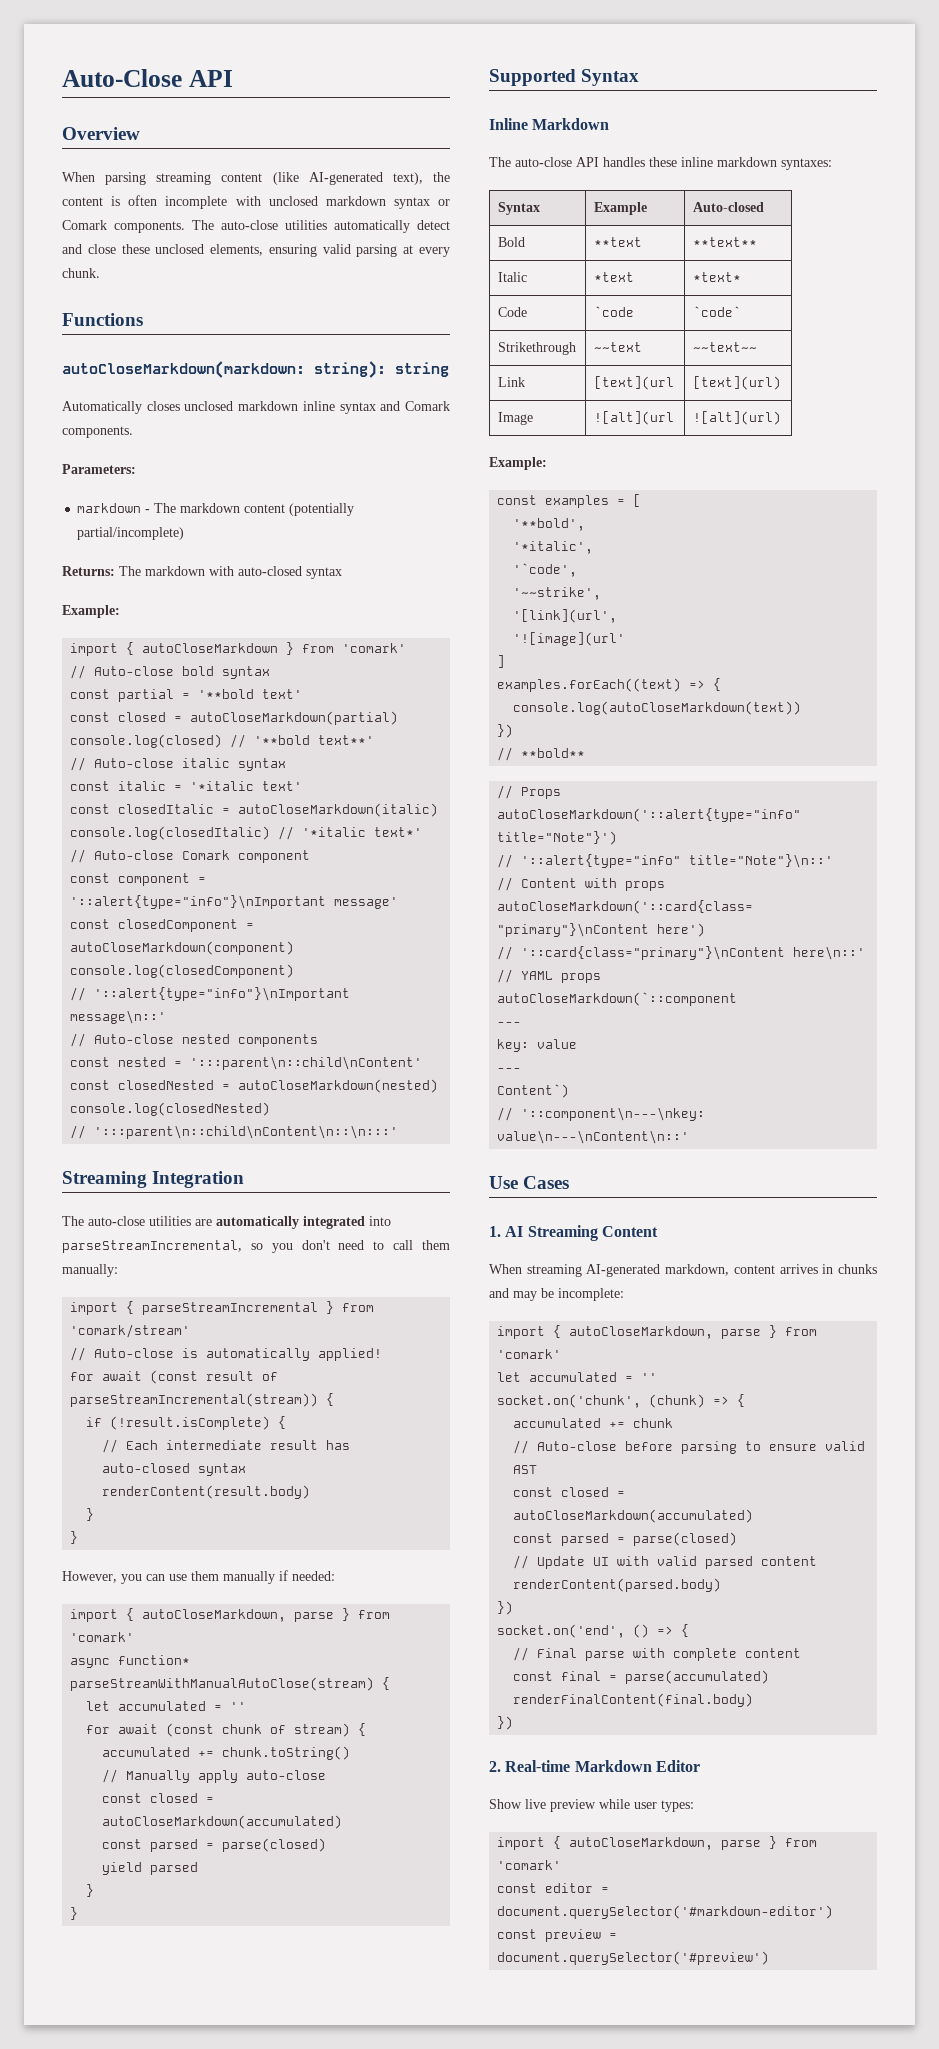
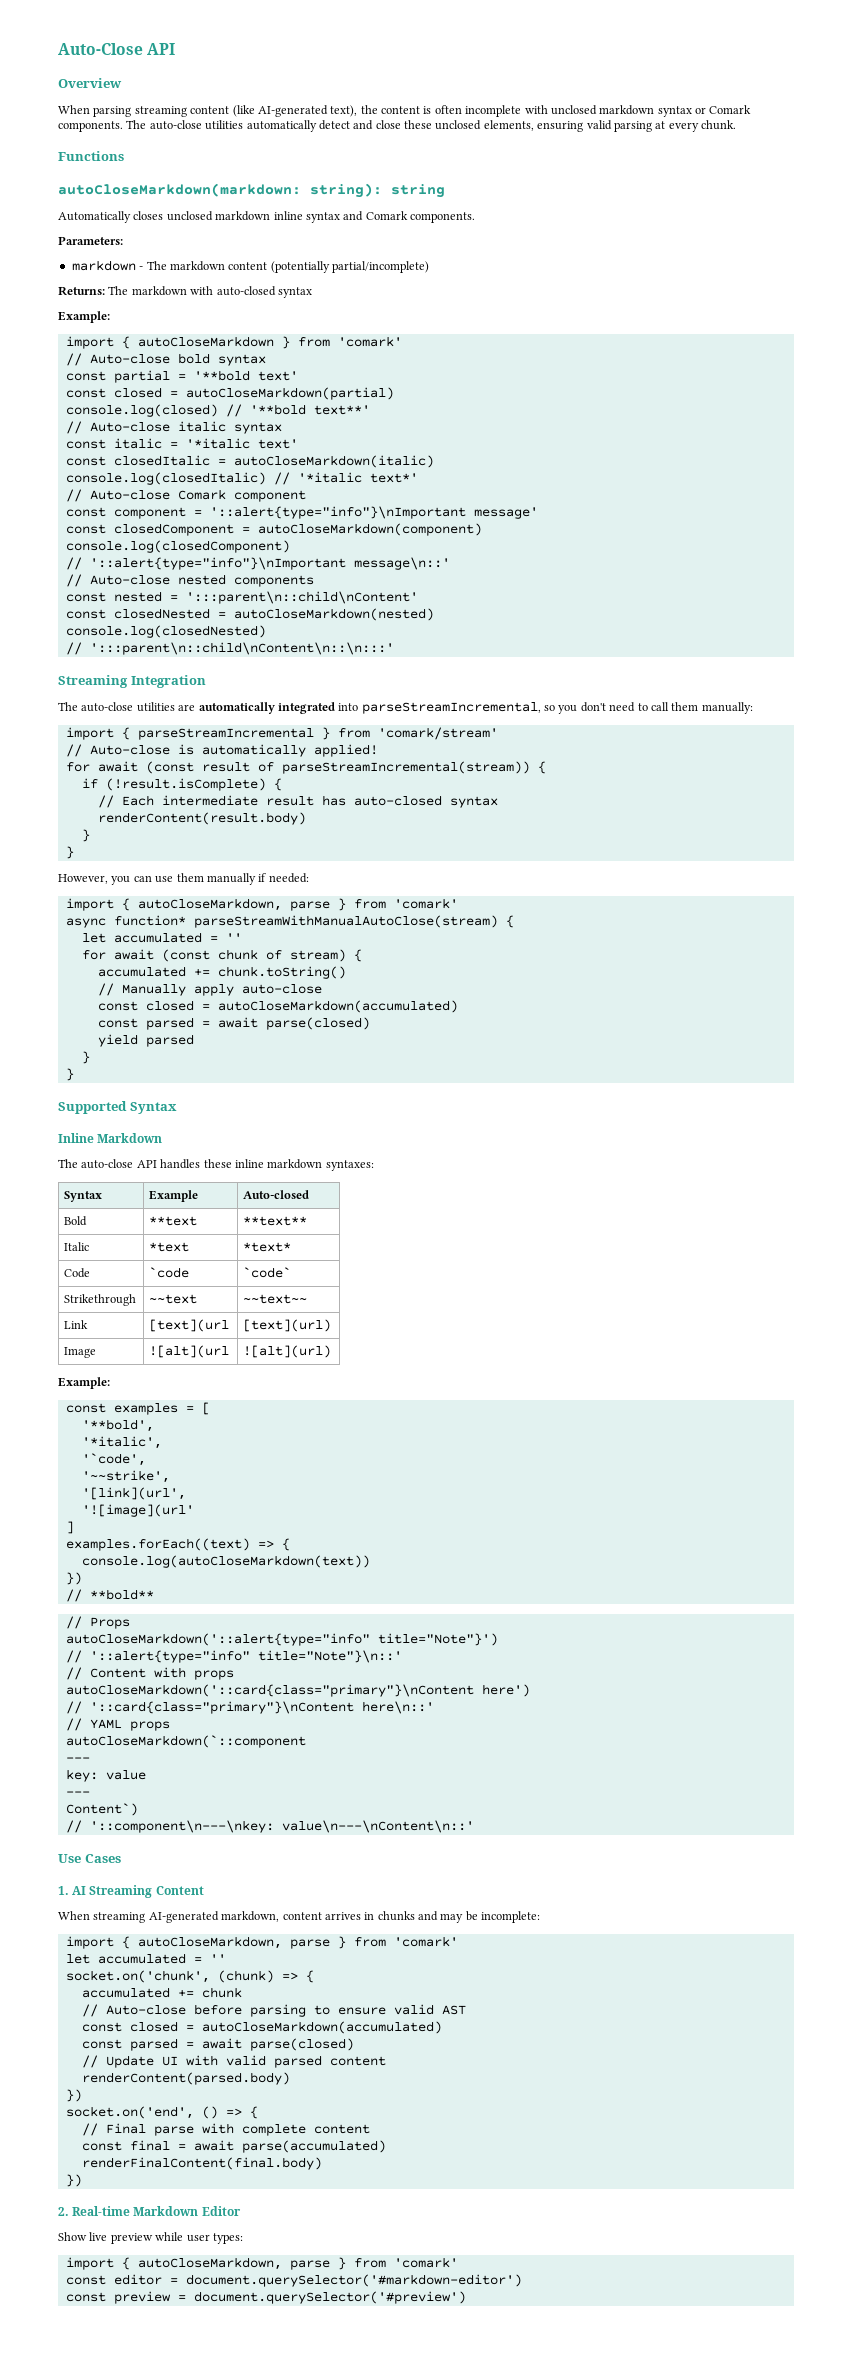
  // Manually apply auto-close
  const closed = autoCloseMarkdown(accumulated)
- const parsed = parse(closed)
+ const parsed = await parse(closed)
  // Auto-close before parsing to ensure valid AST
  const closed = autoCloseMarkdown(accumulated)
- const parsed = parse(closed)
+ const parsed = await parse(closed)
- const final = parse(accumulated)
+ const final = await parse(accumulated)

